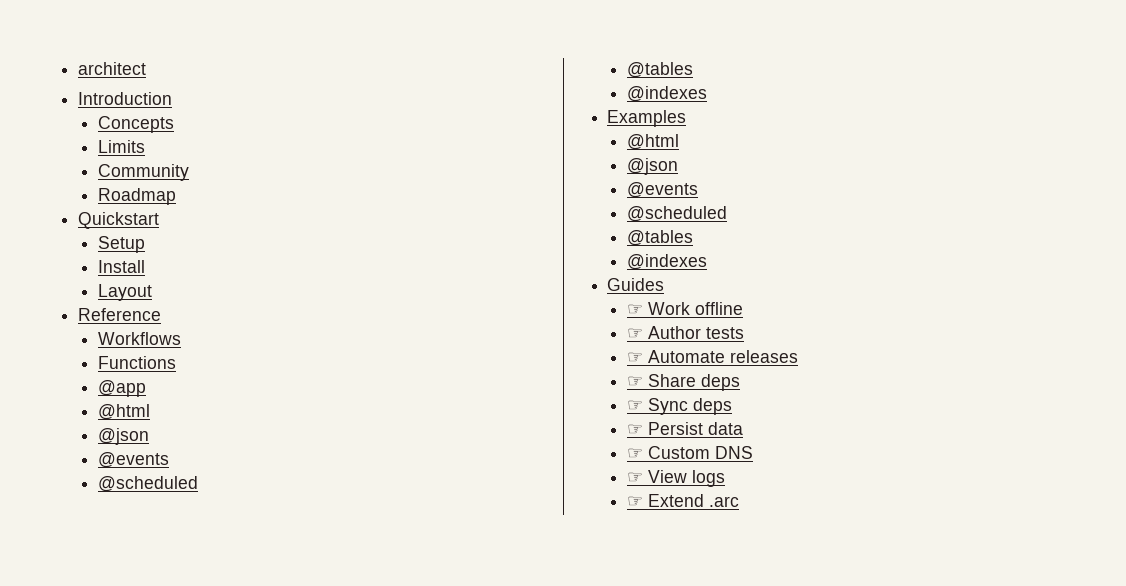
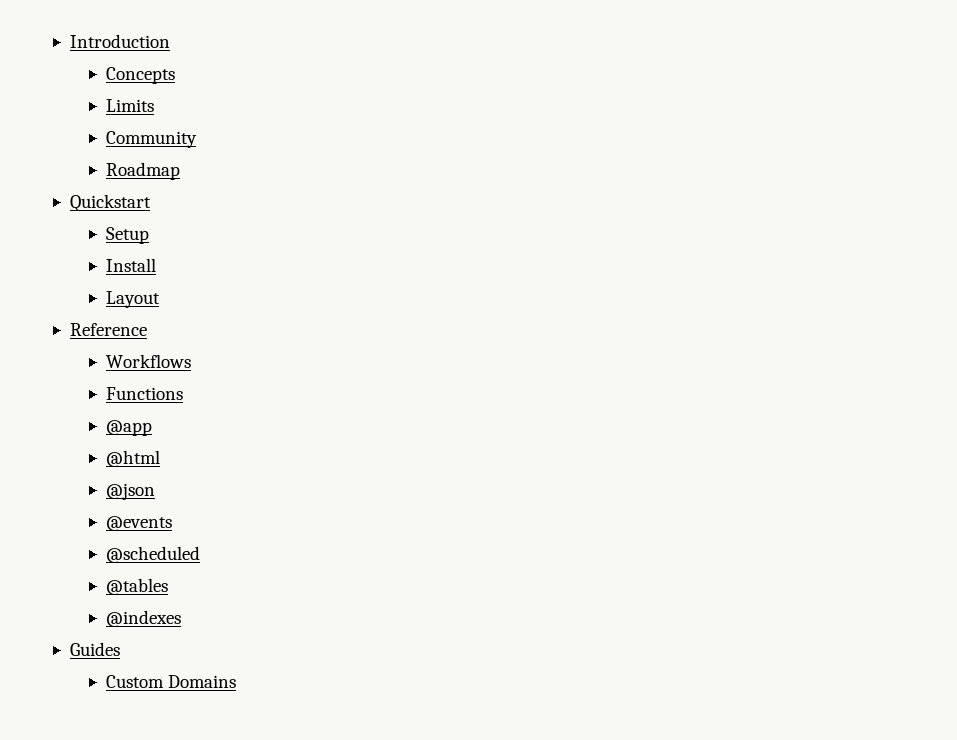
- architect
- Examples
- @html
- @json
- @events
- @scheduled
- @tables
- @indexes
  Guides
- ☞ Work offline
- ☞ Author tests
- ☞ Automate releases
- ☞ Share deps
- ☞ Sync deps
- ☞ Persist data
- ☞ Custom DNS
- ☞ View logs
- ☞ Extend .arc
+ Custom Domains

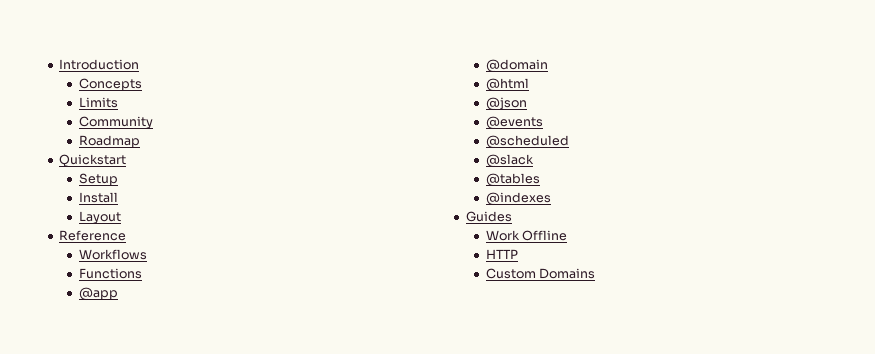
+ @domain
+ @slack
+ Work Offline
+ HTTP

